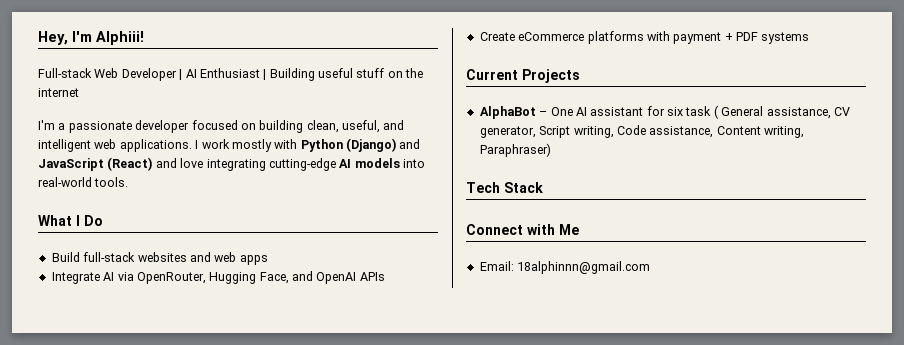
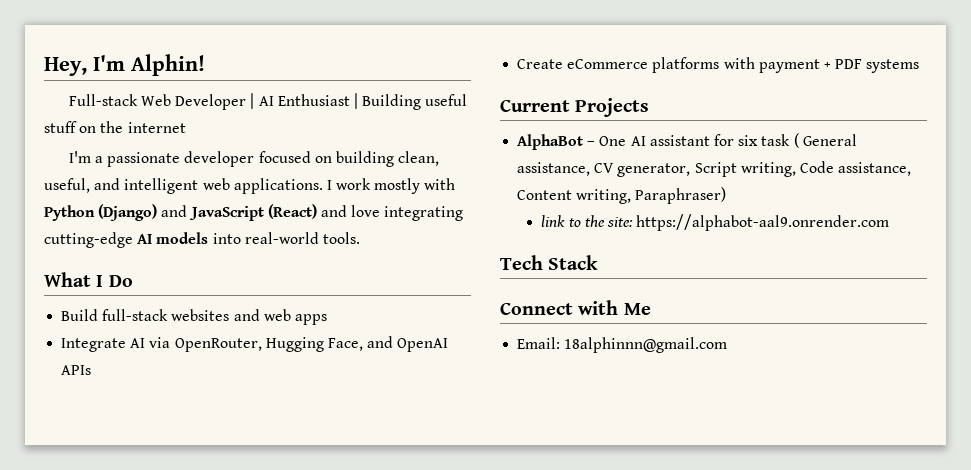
- Hey, I'm Alphiii!
+ Hey, I'm Alphin!
+ link to the site: https://alphabot-aal9.onrender.com

